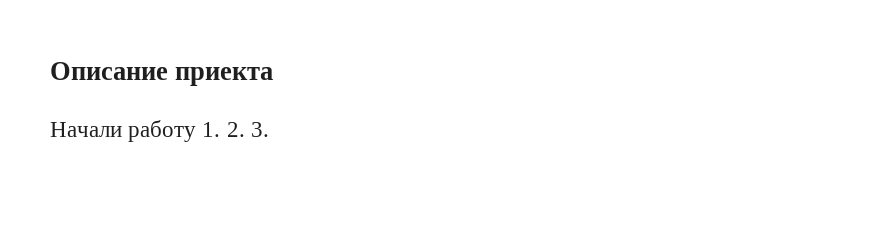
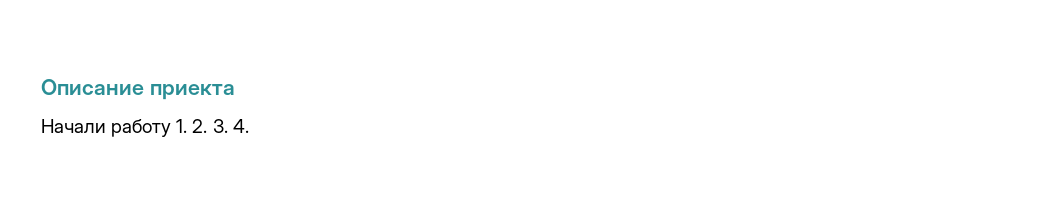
- Начали работу 1. 2. 3.
+ Начали работу 1. 2. 3. 4.

